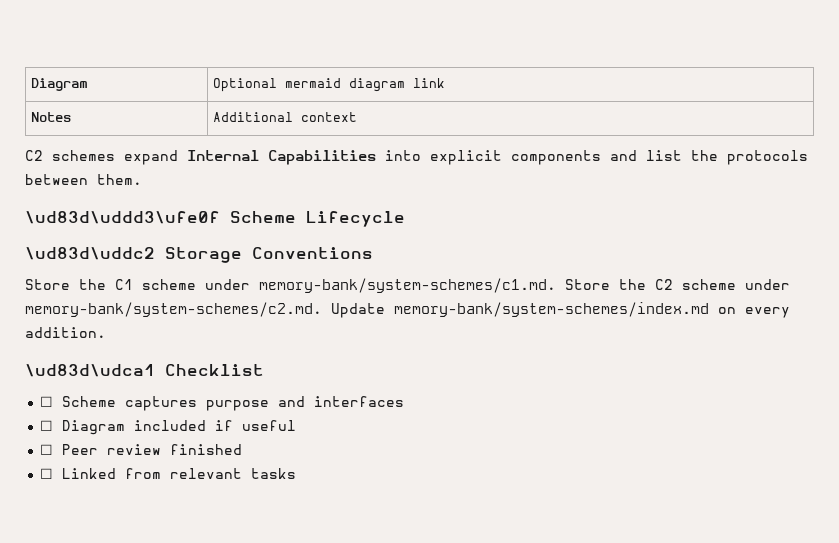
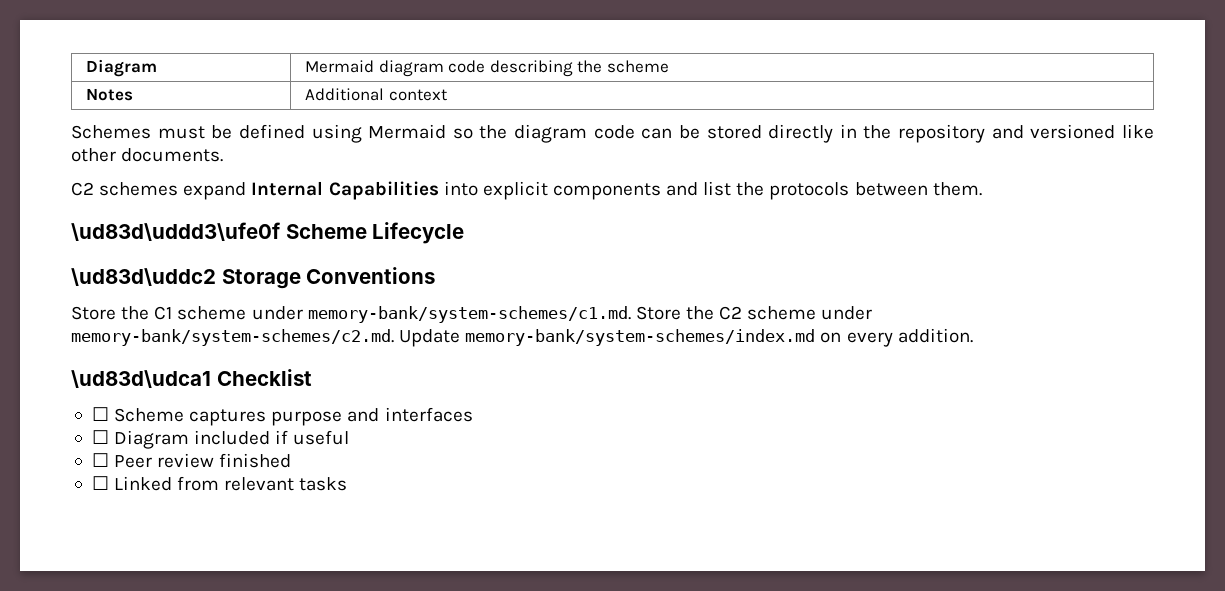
- Diagram | Optional mermaid diagram link
+ Diagram | Mermaid diagram code describing the scheme
  Notes | Additional context
+ Schemes must be defined using Mermaid so the diagram code can be stored directly in the repository and versioned like other documents.

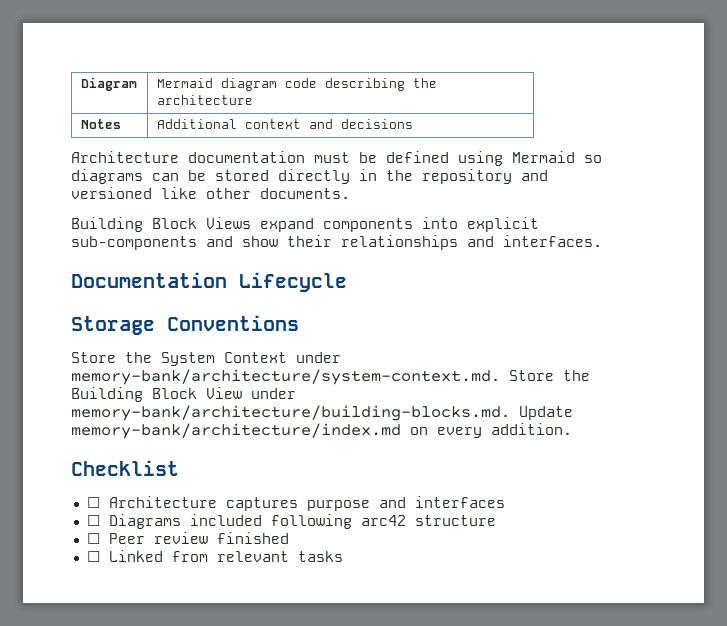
- Diagram | Mermaid diagram code describing the scheme
+ Diagram | Mermaid diagram code describing the architecture
- Notes | Additional context
- Schemes must be defined using Mermaid so the diagram code can be stored directly in the repository and versioned like other documents.
+ Notes | Additional context and decisions
+ Architecture documentation must be defined using Mermaid so diagrams can be stored directly in the repository and versioned like other documents.
- C2 schemes expand Internal Capabilities into explicit components and list the protocols between them.
- \ud83d\uddd3\ufe0f Scheme Lifecycle
+ Building Block Views expand components into explicit sub-components and show their relationships and interfaces.
+ Documentation Lifecycle
- \ud83d\uddc2 Storage Conventions
+ Storage Conventions
- Store the C1 scheme under memory-bank/system-schemes/c1.md. Store the C2 scheme under memory-bank/system-schemes/c2.md. Update memory-bank/system-schemes/index.md on every addition.
+ Store the System Context under memory-bank/architecture/system-context.md. Store the Building Block View under memory-bank/architecture/building-blocks.md. Update memory-bank/architecture/index.md on every addition.
- \ud83d\udca1 Checklist
+ Checklist
- ☐ Scheme captures purpose and interfaces
+ ☐ Architecture captures purpose and interfaces
- ☐ Diagram included if useful
+ ☐ Diagrams included following arc42 structure

